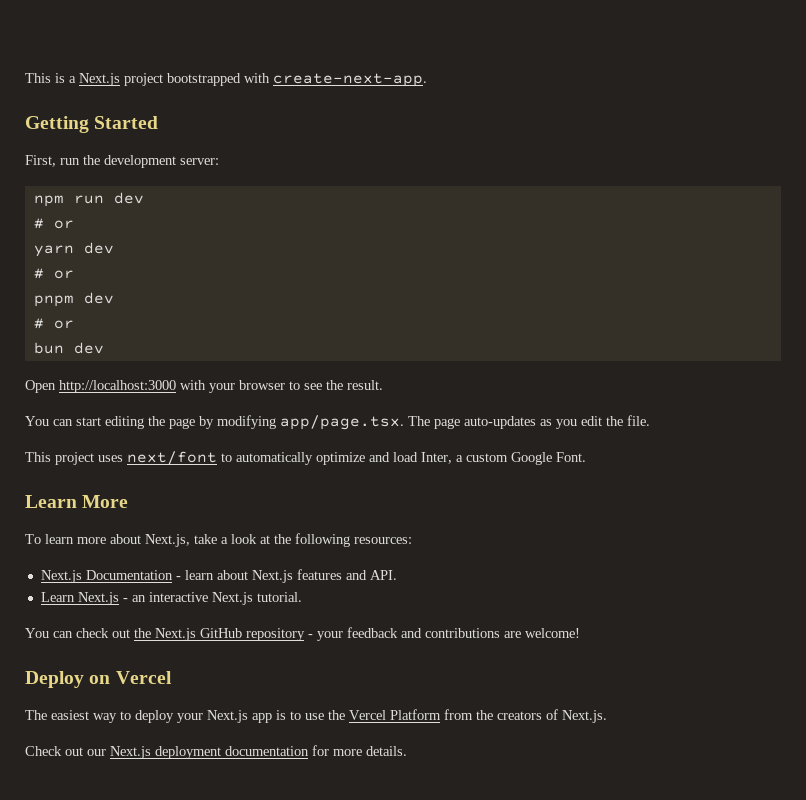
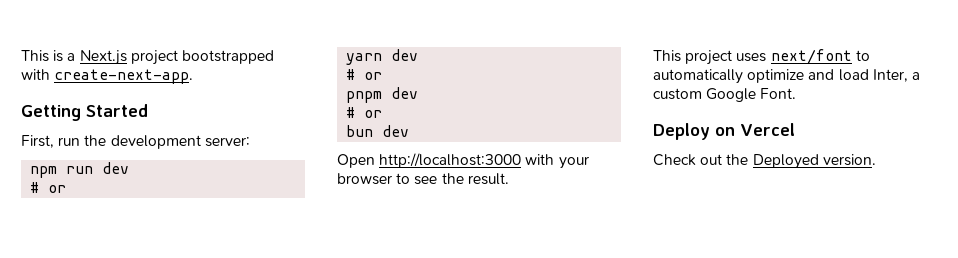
- You can start editing the page by modifying app/page.tsx. The page auto-updates as you edit the file.
- Learn More
- To learn more about Next.js, take a look at the following resources:
- Next.js Documentation - learn about Next.js features and API.
- Learn Next.js - an interactive Next.js tutorial.
- You can check out the Next.js GitHub repository - your feedback and contributions are welcome!
  Deploy on Vercel
- The easiest way to deploy your Next.js app is to use the Vercel Platform from the creators of Next.js.
- Check out our Next.js deployment documentation for more details.
+ Check out the Deployed version.

